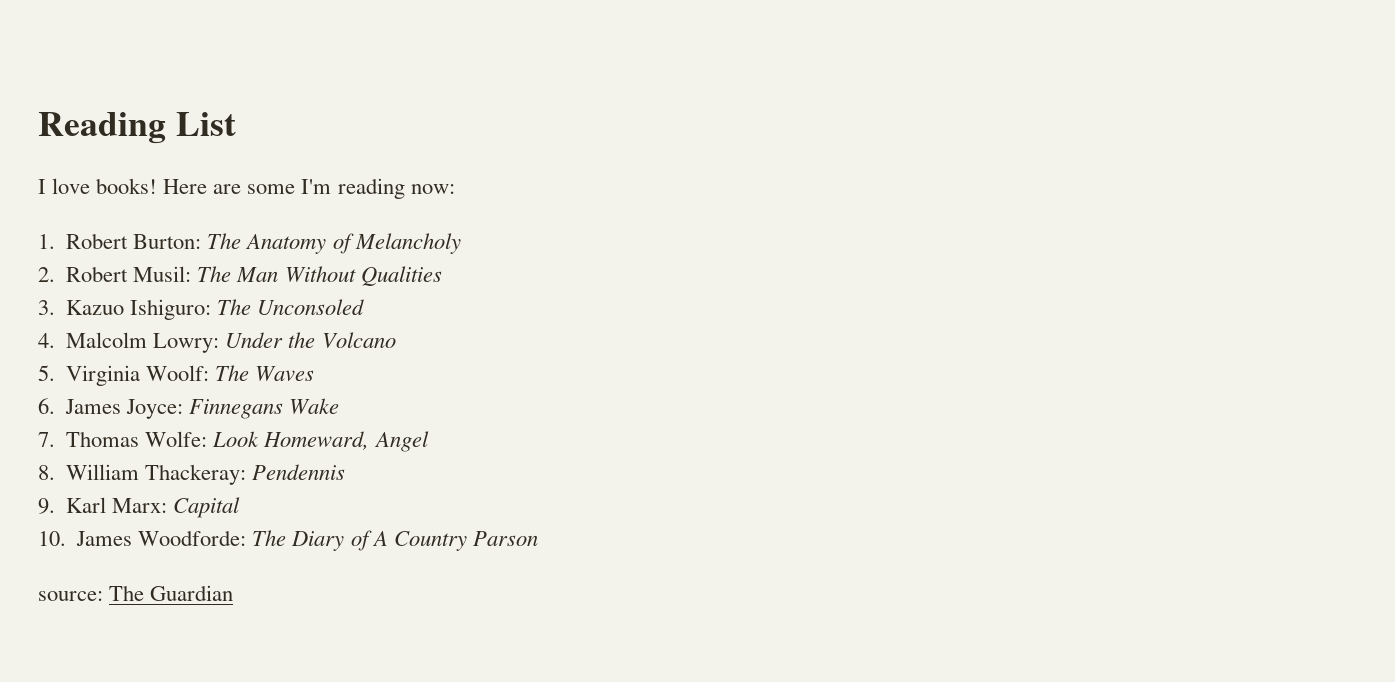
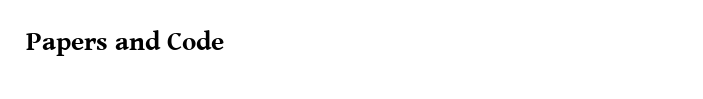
- Reading List
- I love books! Here are some I'm reading now:
- 1. Robert Burton: The Anatomy of Melancholy
- 2. Robert Musil: The Man Without Qualities
- 3. Kazuo Ishiguro: The Unconsoled
- 4. Malcolm Lowry: Under the Volcano
- 5. Virginia Woolf: The Waves
- 6. James Joyce: Finnegans Wake
- 7. Thomas Wolfe: Look Homeward, Angel
- 8. William Thackeray: Pendennis
- 9. Karl Marx: Capital
- 10. James Woodforde: The Diary of A Country Parson
- source: The Guardian
+ Papers and Code

